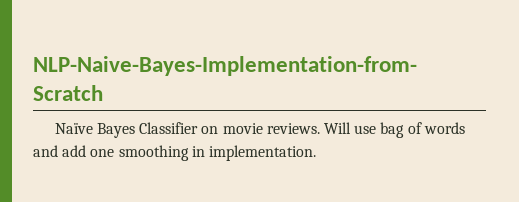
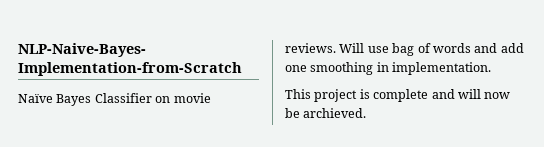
+ This project is complete and will now be archieved.

